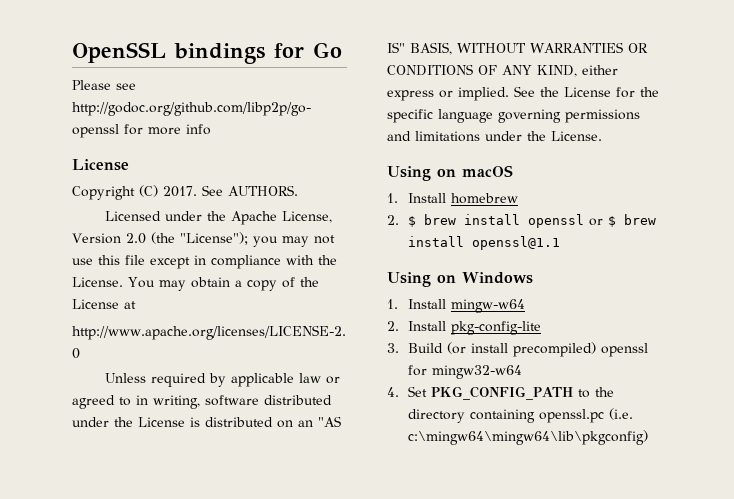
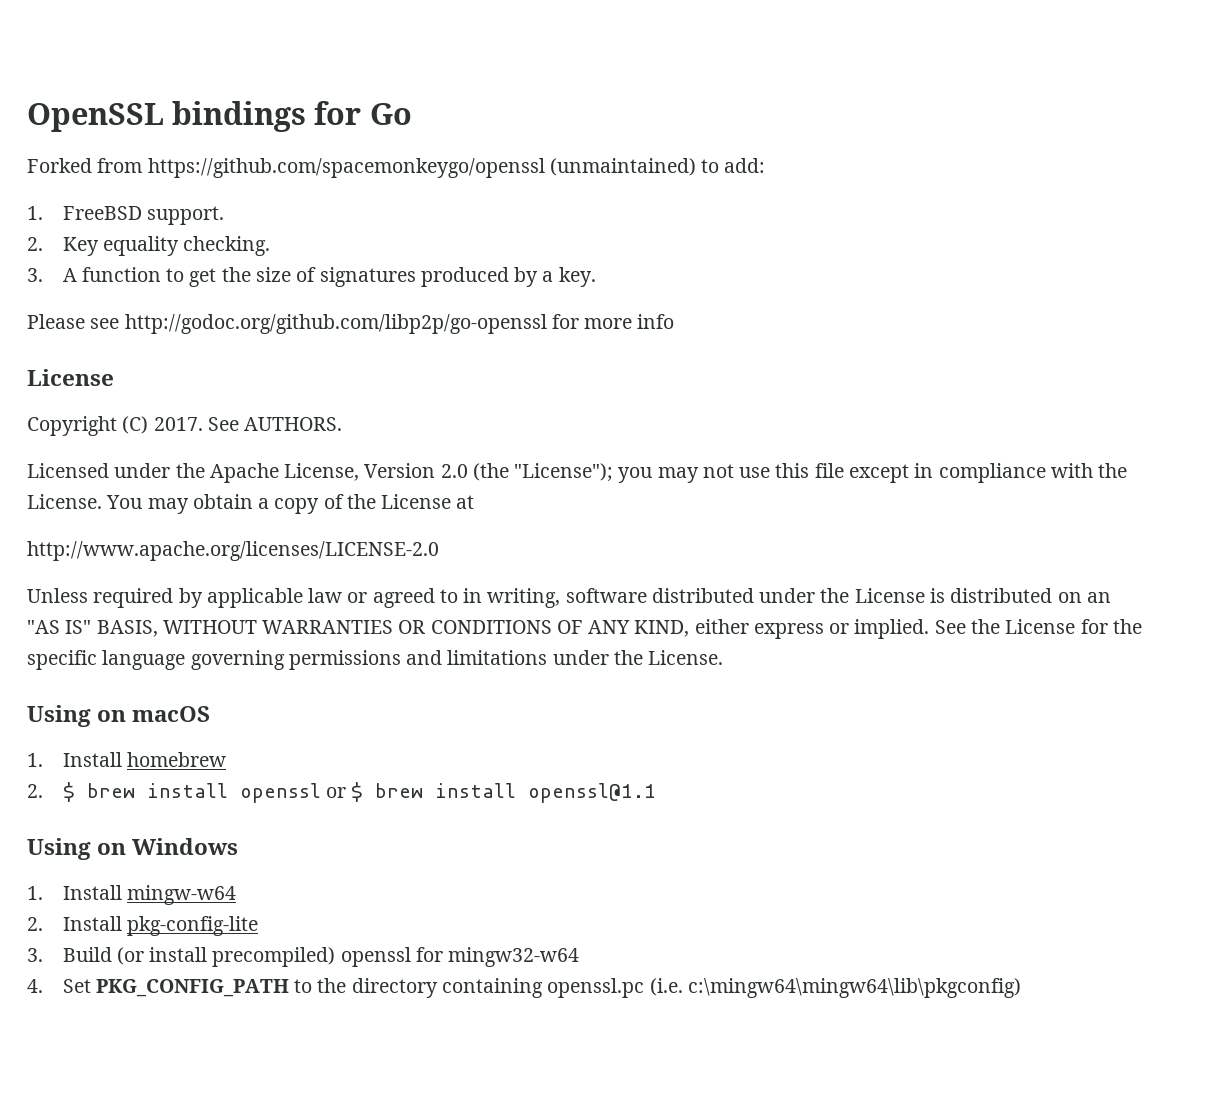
+ Forked from https://github.com/spacemonkeygo/openssl (unmaintained) to add:
+ 1. FreeBSD support.
+ 2. Key equality checking.
+ 3. A function to get the size of signatures produced by a key.

